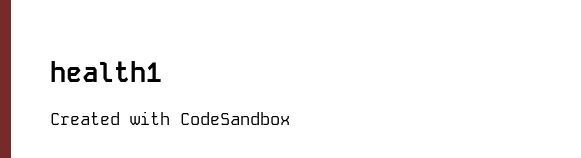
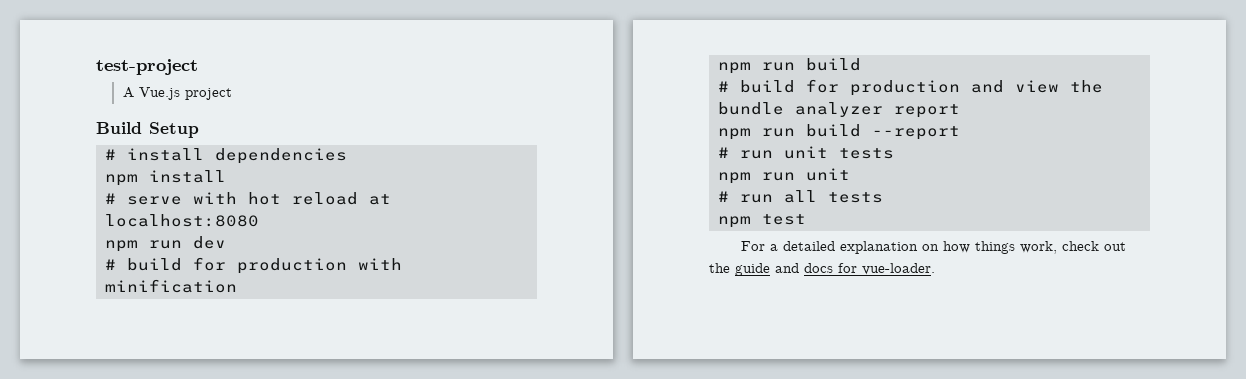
- health1
- Created with CodeSandbox
+ test-project
+ A Vue.js project
+ Build Setup
+ # install dependencies
+ npm install
+ # serve with hot reload at localhost:8080
+ npm run dev
+ # build for production with minification
+ npm run build
+ # build for production and view the bundle analyzer report
+ npm run build --report
+ # run unit tests
+ npm run unit
+ # run all tests
+ npm test
+ For a detailed explanation on how things work, check out the guide and docs for vue-loader.

